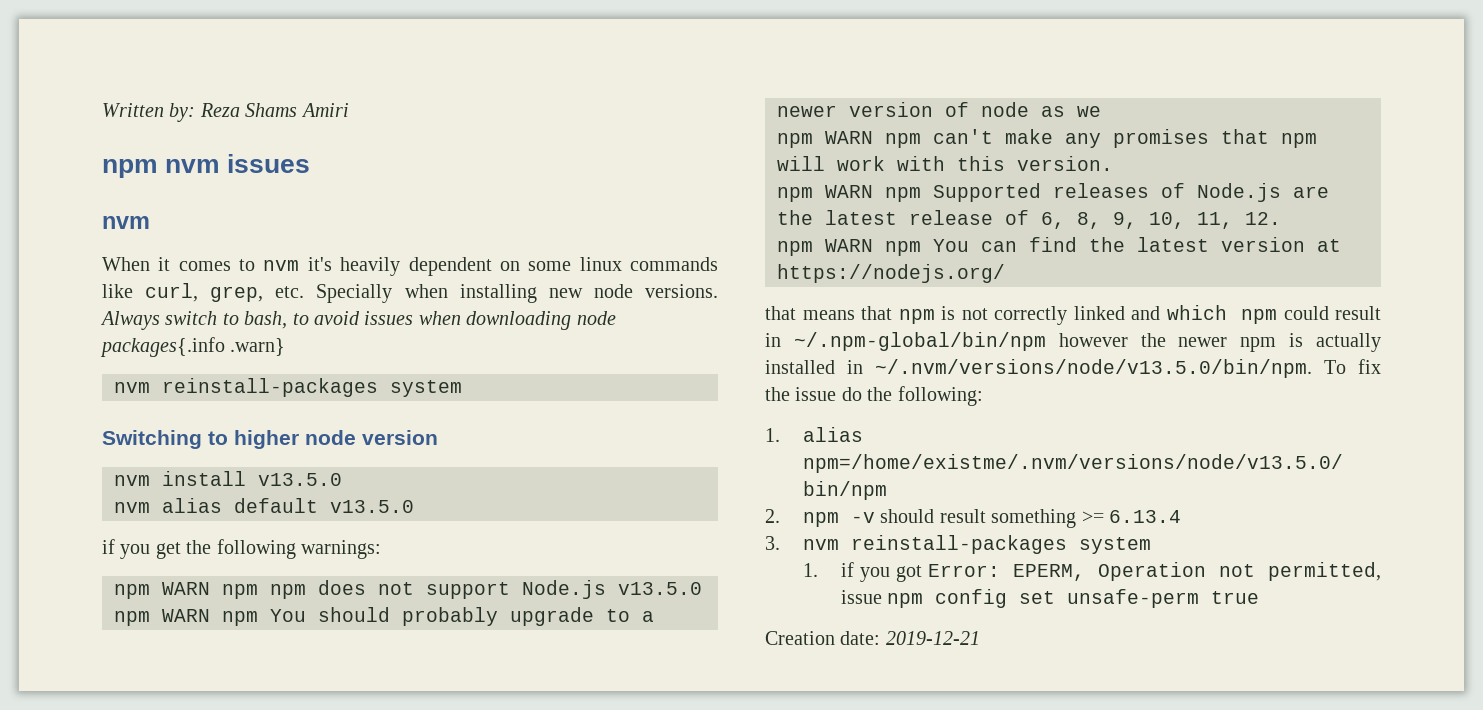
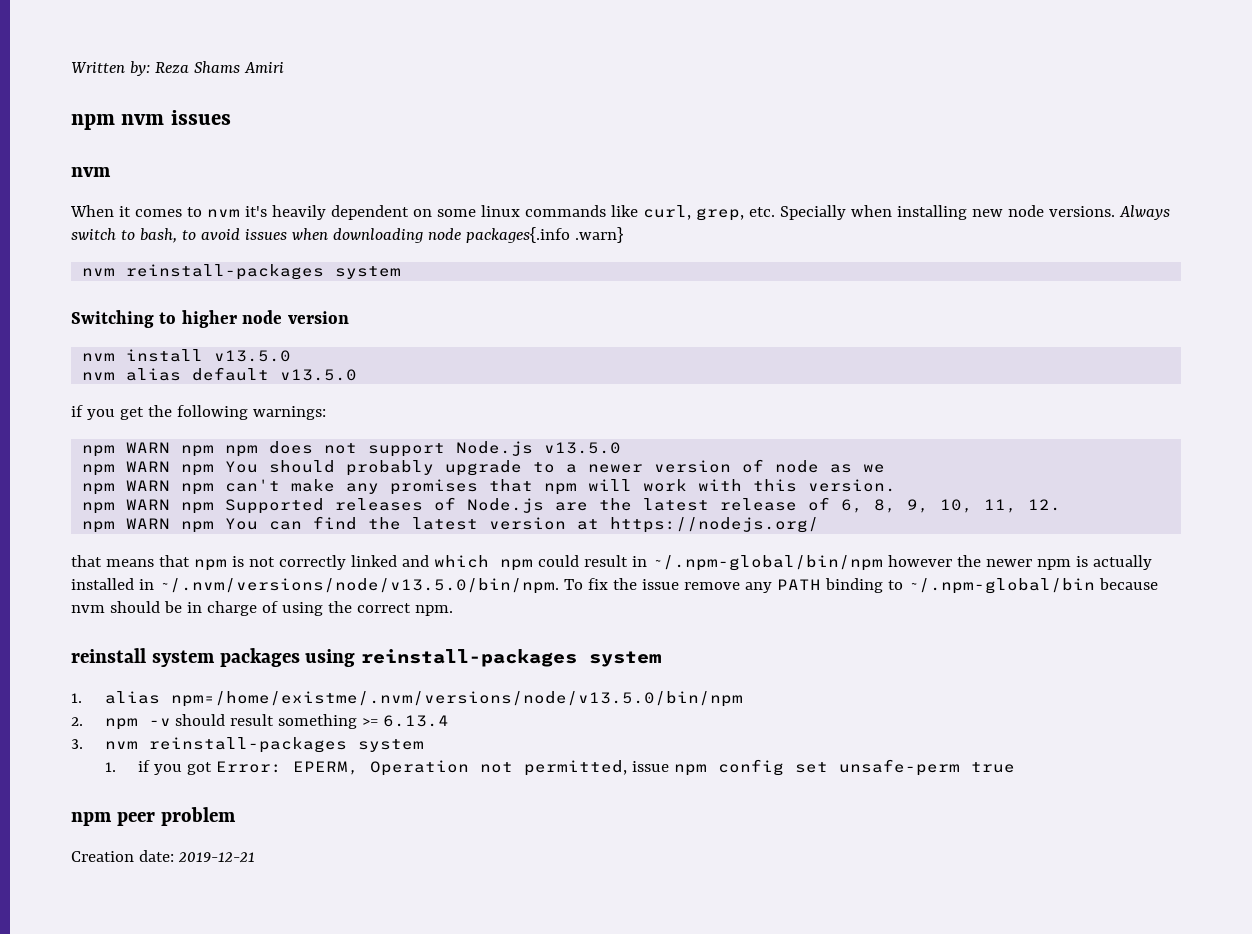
- that means that npm is not correctly linked and which npm could result in ~/.npm-global/bin/npm however the newer npm is actually installed in ~/.nvm/versions/node/v13.5.0/bin/npm. To fix the issue do the following:
+ that means that npm is not correctly linked and which npm could result in ~/.npm-global/bin/npm however the newer npm is actually installed in ~/.nvm/versions/node/v13.5.0/bin/npm. To fix the issue remove any PATH binding to ~/.npm-global/bin because nvm should be in charge of using the correct npm.
+ reinstall system packages using reinstall-packages system
+ npm peer problem

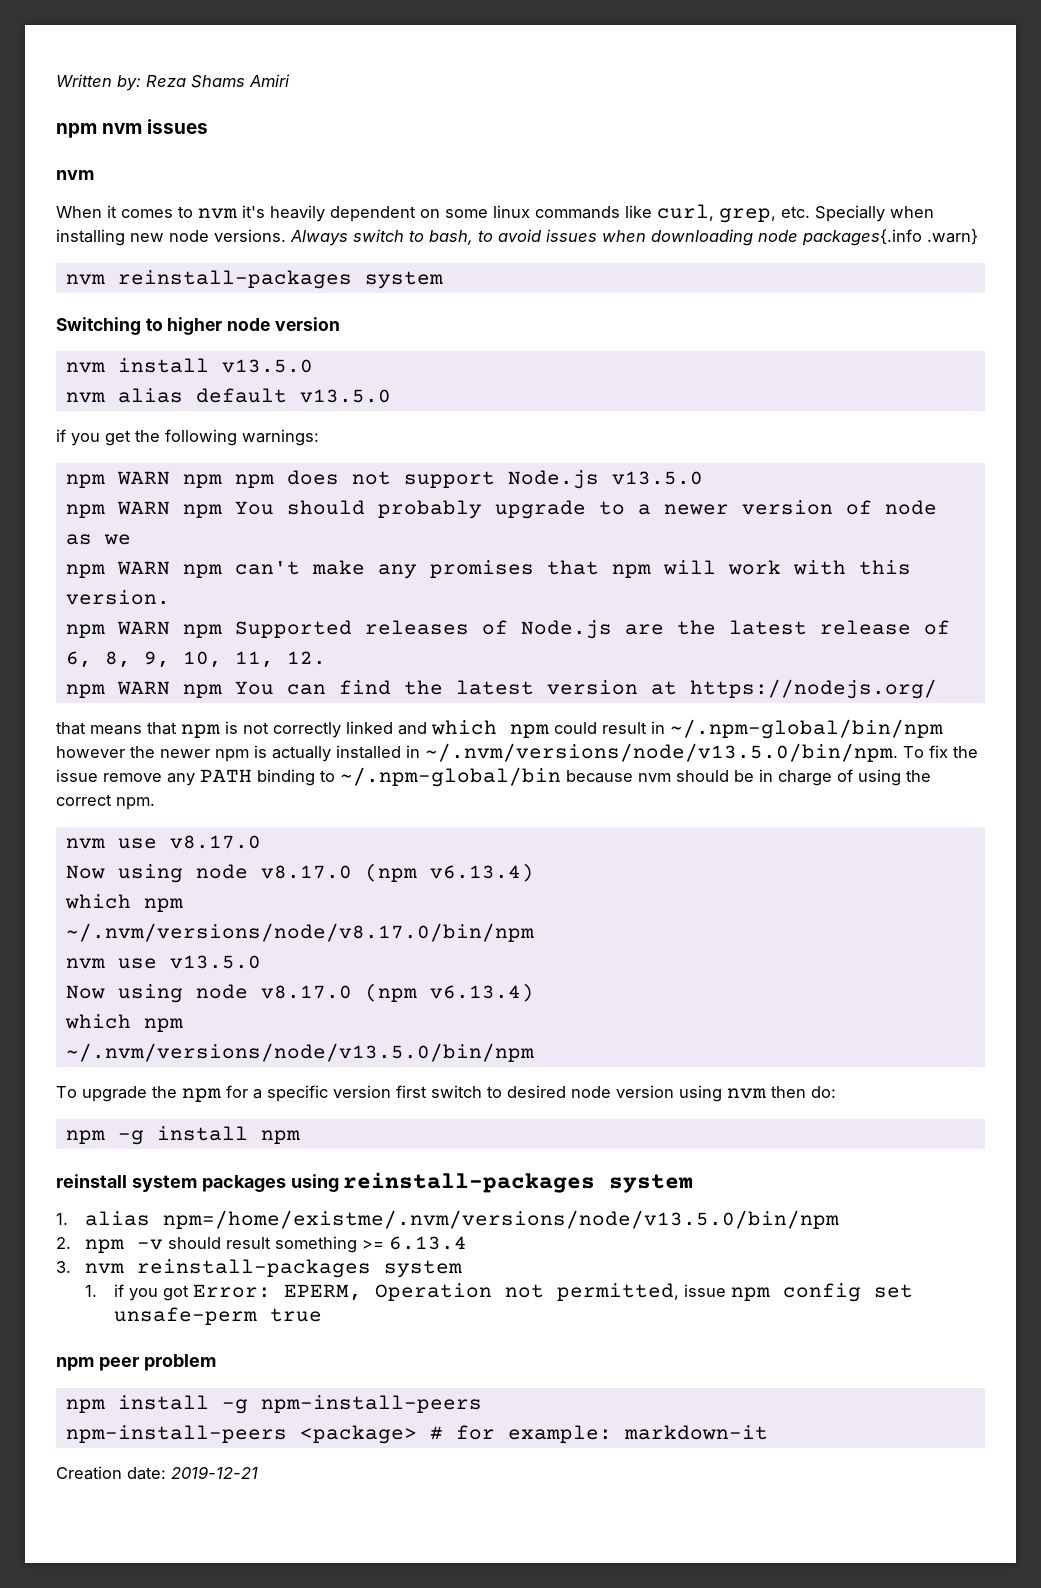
+ nvm use v8.17.0
+ Now using node v8.17.0 (npm v6.13.4)
+ which npm
+ ~/.nvm/versions/node/v8.17.0/bin/npm
+ nvm use v13.5.0
+ Now using node v8.17.0 (npm v6.13.4)
+ which npm
+ ~/.nvm/versions/node/v13.5.0/bin/npm
+ To upgrade the npm for a specific version first switch to desired node version using nvm then do:
+ npm -g install npm
+ npm install -g npm-install-peers
+ npm-install-peers <package> # for example: markdown-it

